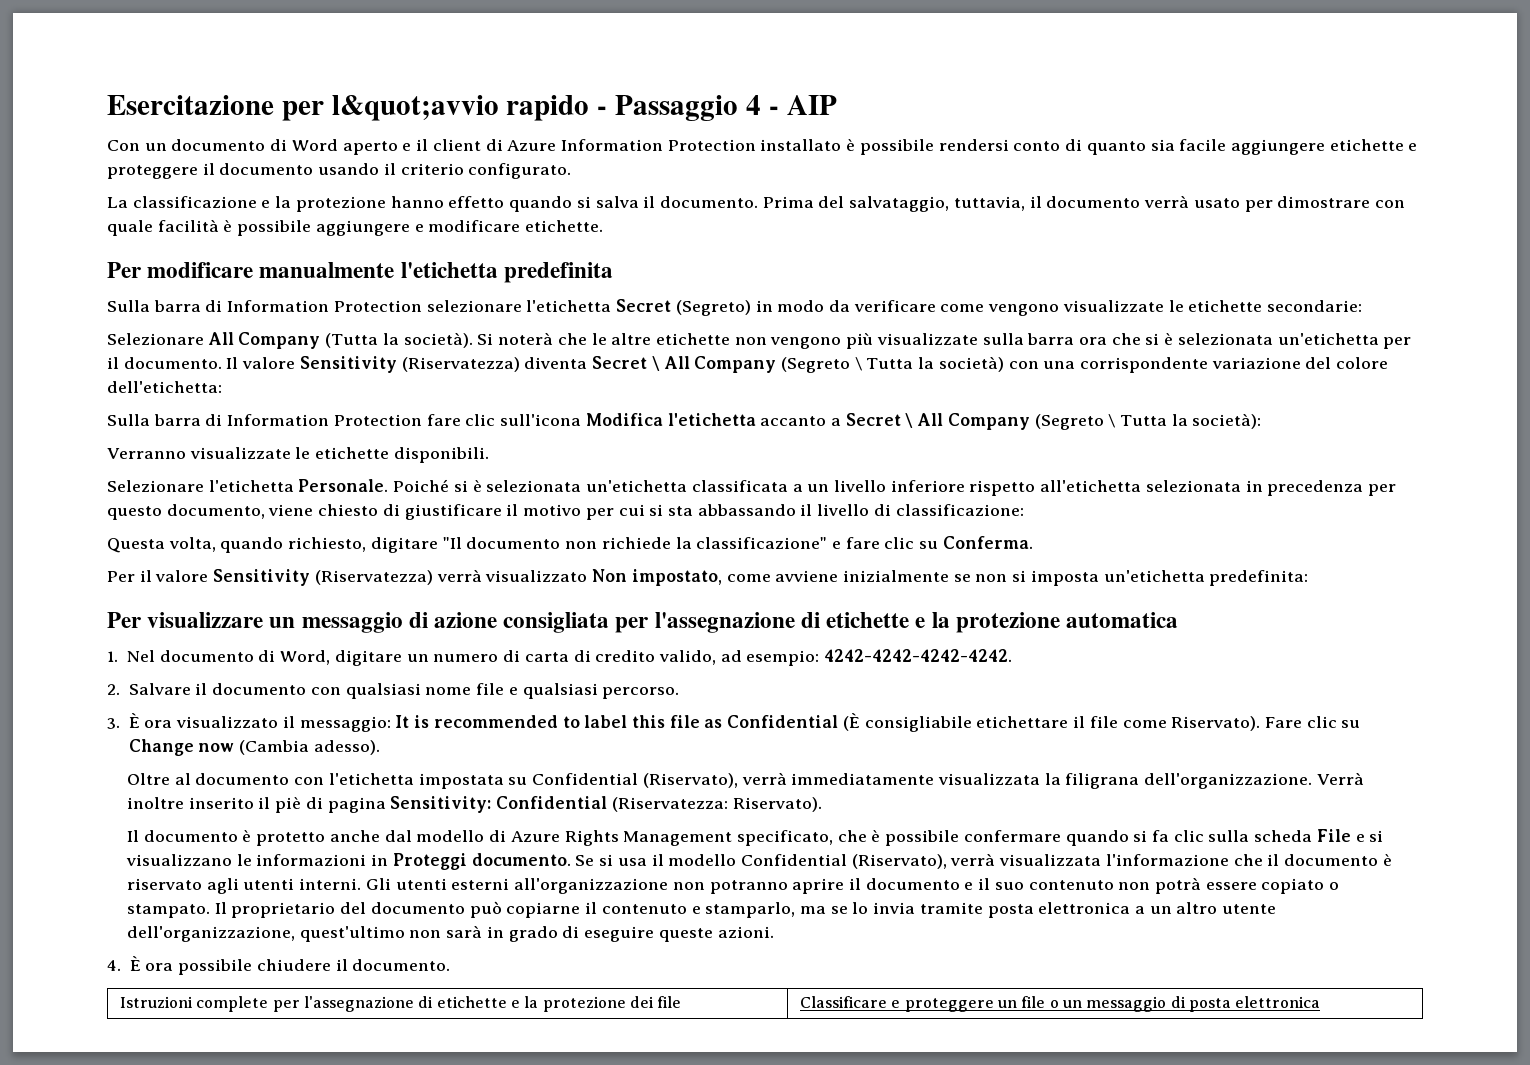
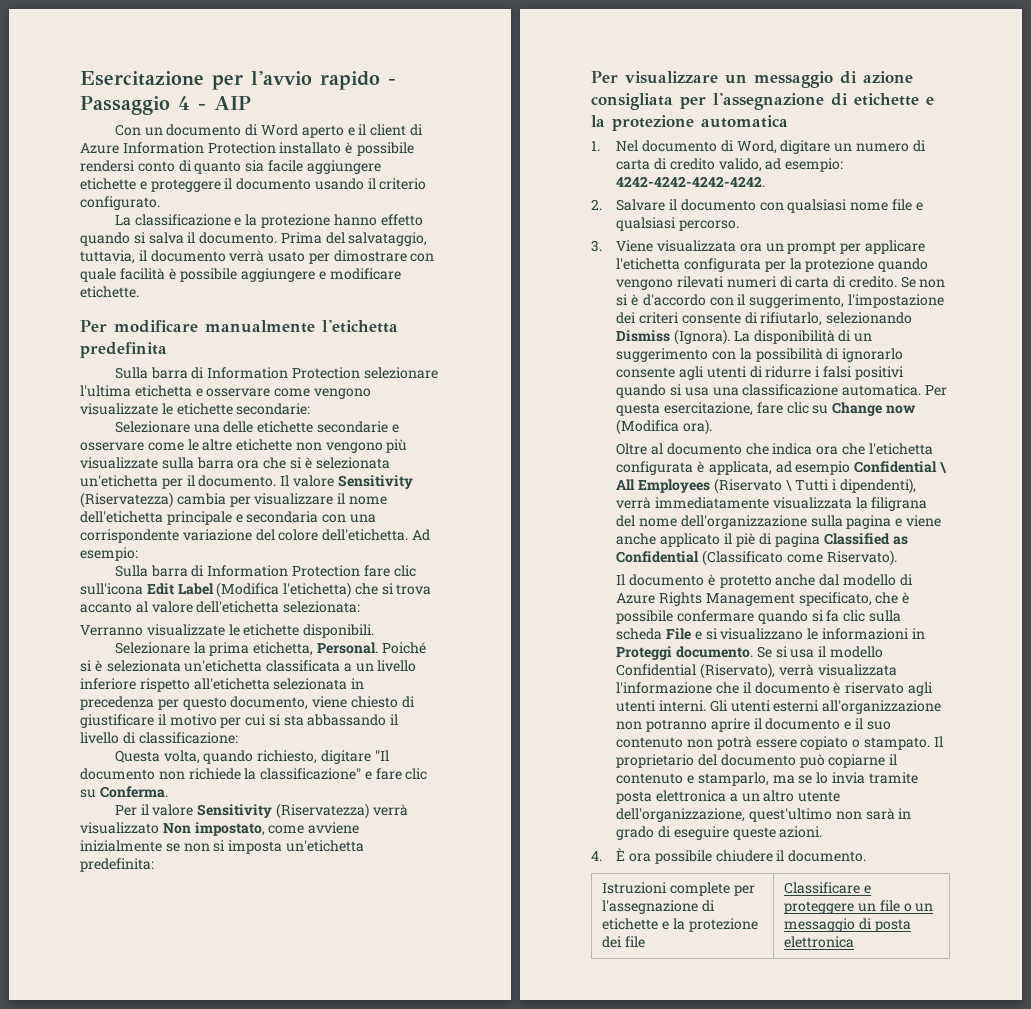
- Esercitazione per l&quot;avvio rapido - Passaggio 4 - AIP
+ Esercitazione per l'avvio rapido - Passaggio 4 - AIP
- Sulla barra di Information Protection selezionare l'etichetta Secret (Segreto) in modo da verificare come vengono visualizzate le etichette secondarie:
+ Sulla barra di Information Protection selezionare l'ultima etichetta e osservare come vengono visualizzate le etichette secondarie:
- Selezionare All Company (Tutta la società). Si noterà che le altre etichette non vengono più visualizzate sulla barra ora che si è selezionata un'etichetta per il documento.
+ Selezionare una delle etichette secondarie e osservare come le altre etichette non vengono più visualizzate sulla barra ora che si è selezionata un'etichetta per il documento.
- Il valore Sensitivity (Riservatezza) diventa Secret \ All Company (Segreto \ Tutta la società) con una corrispondente variazione del colore dell'etichetta:
+ Il valore Sensitivity (Riservatezza) cambia per visualizzare il nome dell'etichetta principale e secondaria con una corrispondente variazione del colore dell'etichetta. Ad esempio:
- Sulla barra di Information Protection fare clic sull'icona Modifica l'etichetta accanto a Secret \ All Company (Segreto \ Tutta la società):
+ Sulla barra di Information Protection fare clic sull'icona Edit Label (Modifica l'etichetta) che si trova accanto al valore dell'etichetta selezionata:
- Selezionare l'etichetta Personale.
+ Selezionare la prima etichetta, Personal.
- 3. È ora visualizzato il messaggio: It is recommended to label this file as Confidential (È consigliabile etichettare il file come Riservato). Fare clic su Change now (Cambia adesso).
+ 3. Viene visualizzata ora un prompt per applicare l'etichetta configurata per la protezione quando vengono rilevati numeri di carta di credito. Se non si è d'accordo con il suggerimento, l'impostazione dei criteri consente di rifiutarlo, selezionando Dismiss (Ignora). La disponibilità di un suggerimento con la possibilità di ignorarlo consente agli utenti di ridurre i falsi positivi quando si usa una classificazione automatica. Per questa esercitazione, fare clic su Change now (Modifica ora).
- Oltre al documento con l'etichetta impostata su Confidential (Riservato), verrà immediatamente visualizzata la filigrana dell'organizzazione. Verrà inoltre inserito il piè di pagina Sensitivity: Confidential (Riservatezza: Riservato).
+ Oltre al documento che indica ora che l'etichetta configurata è applicata, ad esempio Confidential \ All Employees (Riservato \ Tutti i dipendenti), verrà immediatamente visualizzata la filigrana del nome dell'organizzazione sulla pagina e viene anche applicato il piè di pagina Classified as Confidential (Classificato come Riservato).

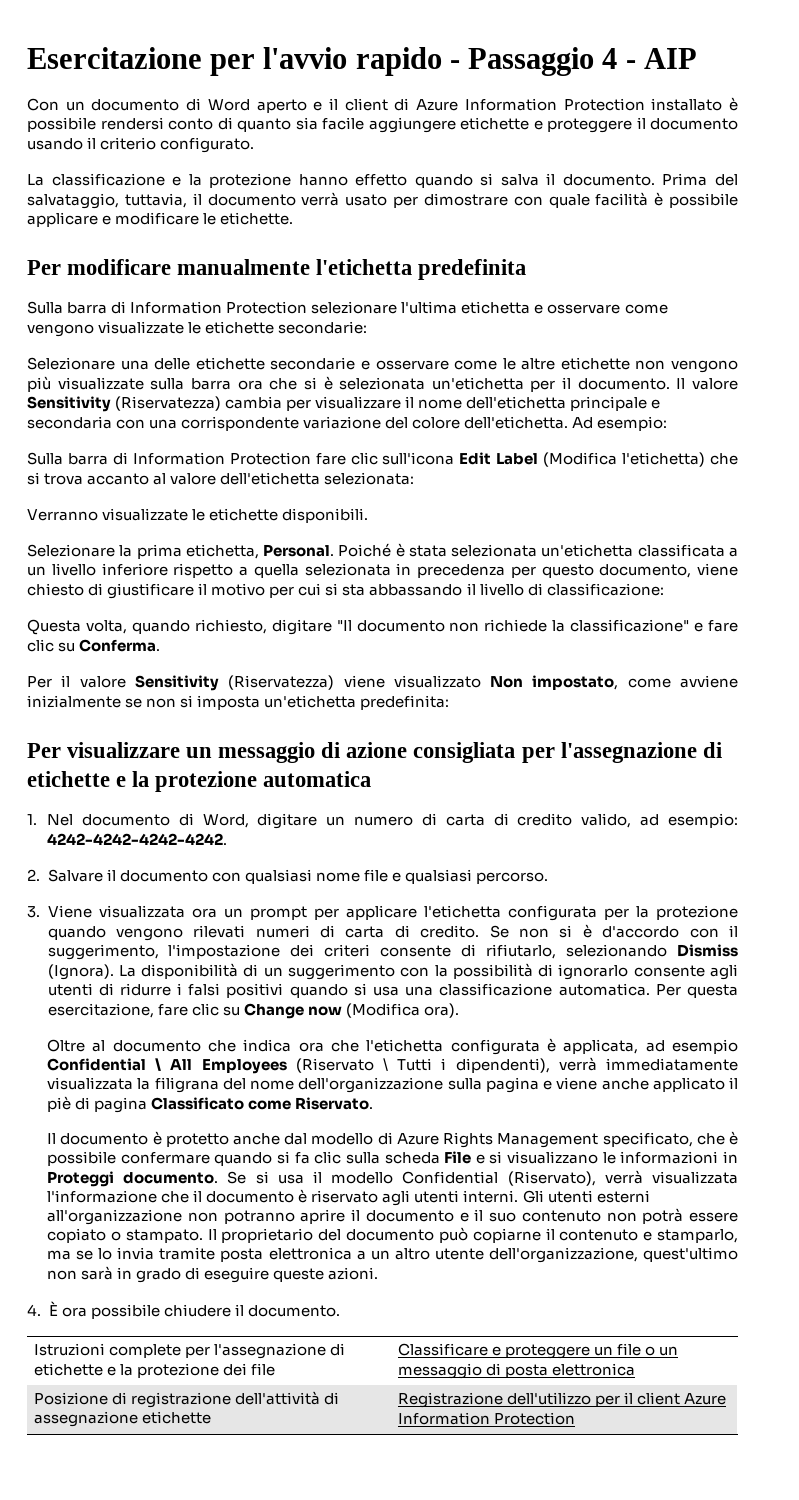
- Prima del salvataggio, tuttavia, il documento verrà usato per dimostrare con quale facilità è possibile aggiungere e modificare etichette.
+ Prima del salvataggio, tuttavia, il documento verrà usato per dimostrare con quale facilità è possibile applicare e modificare le etichette.
- Poiché si è selezionata un'etichetta classificata a un livello inferiore rispetto all'etichetta selezionata in precedenza per questo documento, viene chiesto di giustificare il motivo per cui si sta abbassando il livello di classificazione:
+ Poiché è stata selezionata un'etichetta classificata a un livello inferiore rispetto a quella selezionata in precedenza per questo documento, viene chiesto di giustificare il motivo per cui si sta abbassando il livello di classificazione:
- Per il valore Sensitivity (Riservatezza) verrà visualizzato Non impostato, come avviene inizialmente se non si imposta un'etichetta predefinita:
+ Per il valore Sensitivity (Riservatezza) viene visualizzato Non impostato, come avviene inizialmente se non si imposta un'etichetta predefinita:
- Oltre al documento che indica ora che l'etichetta configurata è applicata, ad esempio Confidential \ All Employees (Riservato \ Tutti i dipendenti), verrà immediatamente visualizzata la filigrana del nome dell'organizzazione sulla pagina e viene anche applicato il piè di pagina Classified as Confidential (Classificato come Riservato).
+ Oltre al documento che indica ora che l'etichetta configurata è applicata, ad esempio Confidential \ All Employees (Riservato \ Tutti i dipendenti), verrà immediatamente visualizzata la filigrana del nome dell'organizzazione sulla pagina e viene anche applicato il piè di pagina Classificato come Riservato.
+ Posizione di registrazione dell'attività di assegnazione etichette | Registrazione dell'utilizzo per il client Azure Information Protection

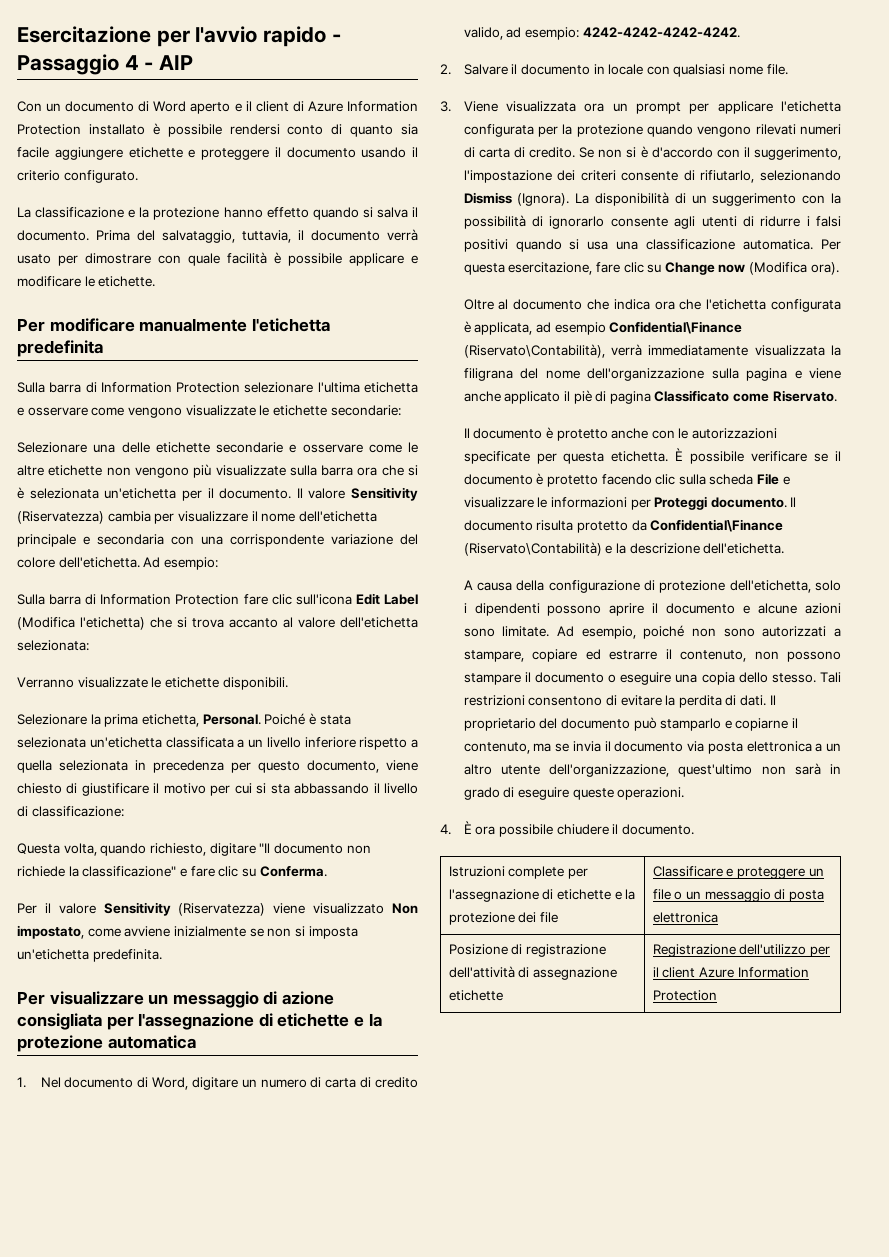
- Per il valore Sensitivity (Riservatezza) viene visualizzato Non impostato, come avviene inizialmente se non si imposta un'etichetta predefinita:
+ Per il valore Sensitivity (Riservatezza) viene visualizzato Non impostato, come avviene inizialmente se non si imposta un'etichetta predefinita.
- 2. Salvare il documento con qualsiasi nome file e qualsiasi percorso.
+ 2. Salvare il documento in locale con qualsiasi nome file.
- Oltre al documento che indica ora che l'etichetta configurata è applicata, ad esempio Confidential \ All Employees (Riservato \ Tutti i dipendenti), verrà immediatamente visualizzata la filigrana del nome dell'organizzazione sulla pagina e viene anche applicato il piè di pagina Classificato come Riservato.
+ Oltre al documento che indica ora che l'etichetta configurata è applicata, ad esempio Confidential\Finance (Riservato\Contabilità), verrà immediatamente visualizzata la filigrana del nome dell'organizzazione sulla pagina e viene anche applicato il piè di pagina Classificato come Riservato.
- Il documento è protetto anche dal modello di Azure Rights Management specificato, che è possibile confermare quando si fa clic sulla scheda File e si visualizzano le informazioni in Proteggi documento.
+ Il documento è protetto anche con le autorizzazioni specificate per questa etichetta. È possibile verificare se il documento è protetto facendo clic sulla scheda File e visualizzare le informazioni per Proteggi documento.
- Se si usa il modello Confidential (Riservato), verrà visualizzata l'informazione che il documento è riservato agli utenti interni. Gli utenti esterni all'organizzazione non potranno aprire il documento e il suo contenuto non potrà essere copiato o stampato.
+ Il documento risulta protetto da Confidential\Finance (Riservato\Contabilità) e la descrizione dell'etichetta.
+ A causa della configurazione di protezione dell'etichetta, solo i dipendenti possono aprire il documento e alcune azioni sono limitate. Ad esempio, poiché non sono autorizzati a stampare, copiare ed estrarre il contenuto, non possono stampare il documento o eseguire una copia dello stesso. Tali restrizioni consentono di evitare la perdita di dati.
- Il proprietario del documento può copiarne il contenuto e stamparlo, ma se lo invia tramite posta elettronica a un altro utente dell'organizzazione, quest'ultimo non sarà in grado di eseguire queste azioni.
+ Il proprietario del documento può stamparlo e copiarne il contenuto, ma se invia il documento via posta elettronica a un altro utente dell'organizzazione, quest'ultimo non sarà in grado di eseguire queste operazioni.

